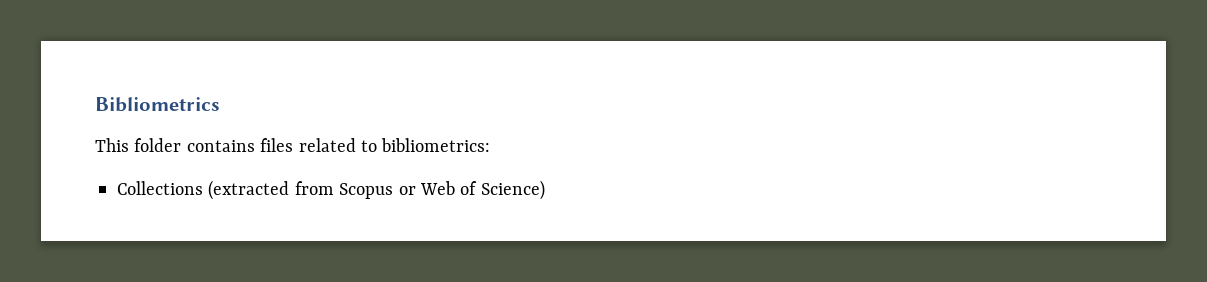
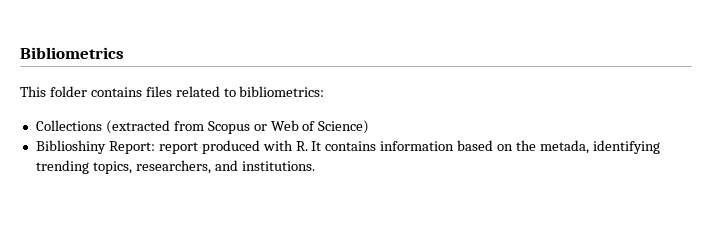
+ Biblioshiny Report: report produced with R. It contains information based on the metada, identifying trending topics, researchers, and institutions.

